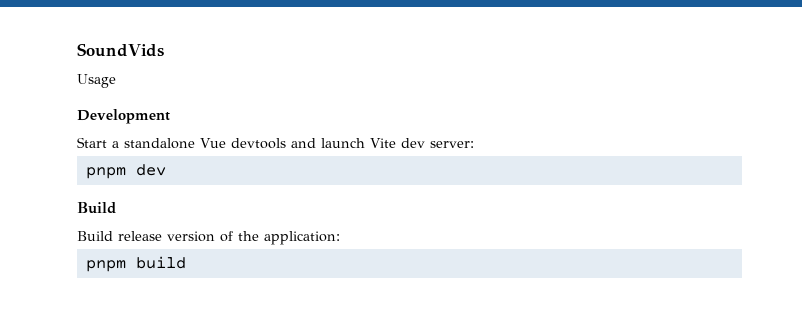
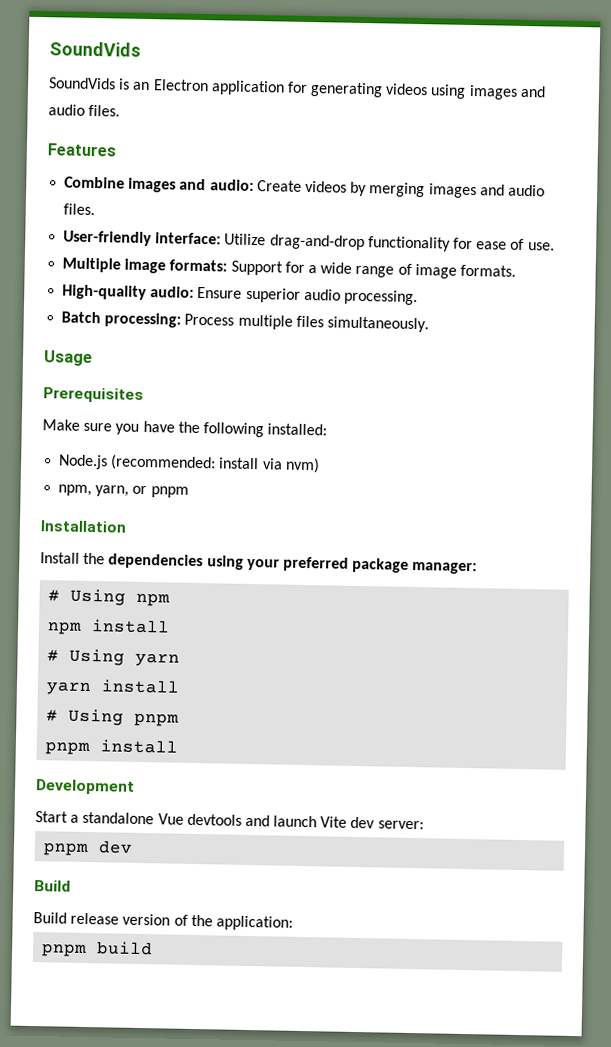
+ SoundVids is an Electron application for generating videos using images and audio files.
+ Features
+ Combine images and audio: Create videos by merging images and audio files.
+ User-friendly interface: Utilize drag-and-drop functionality for ease of use.
+ Multiple image formats: Support for a wide range of image formats.
+ High-quality audio: Ensure superior audio processing.
+ Batch processing: Process multiple files simultaneously.
  Usage
+ Prerequisites
+ Make sure you have the following installed:
+ Node.js (recommended: install via nvm)
+ npm, yarn, or pnpm
+ Installation
+ Install the dependencies using your preferred package manager:
+ # Using npm
+ npm install
+ # Using yarn
+ yarn install
+ # Using pnpm
+ pnpm install

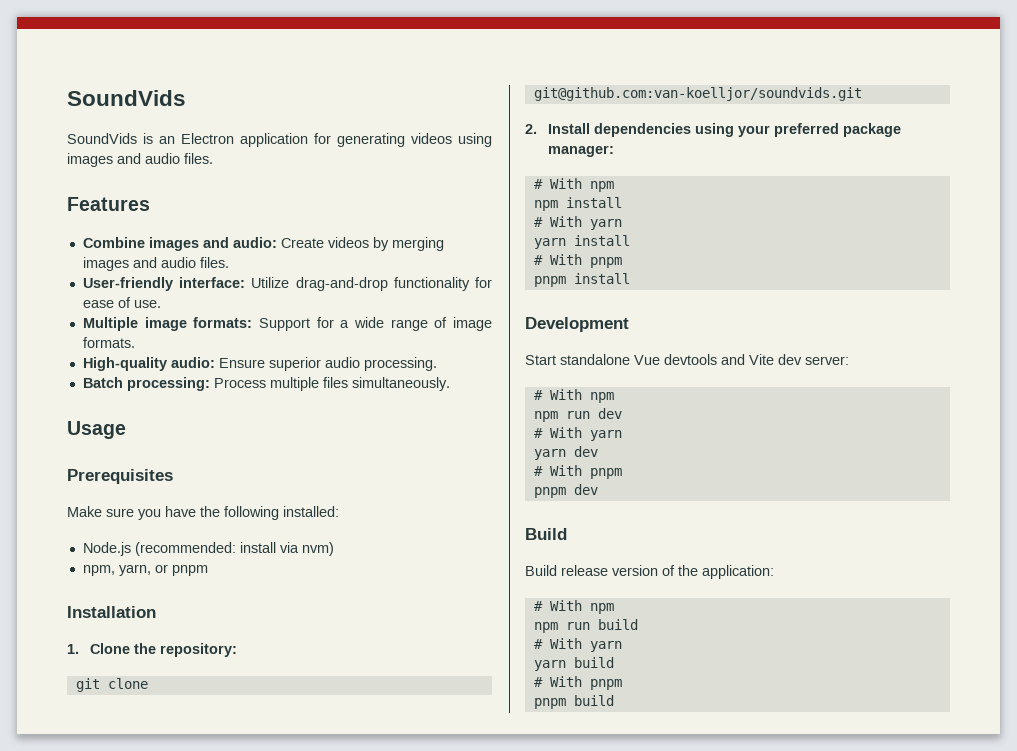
- Install the dependencies using your preferred package manager:
- # Using npm
+ 1. Clone the repository:
+ git clone git@github.com:van-koelljor/soundvids.git
+ 2. Install dependencies using your preferred package manager:
+ # With npm
  npm install
- # Using yarn
+ # With yarn
  yarn install
- # Using pnpm
+ # With pnpm
- Start a standalone Vue devtools and launch Vite dev server:
+ Start standalone Vue devtools and Vite dev server:
+ # With npm
+ npm run dev
+ # With yarn
+ yarn dev
+ # With pnpm
  Build release version of the application:
+ # With npm
+ npm run build
+ # With yarn
+ yarn build
+ # With pnpm

